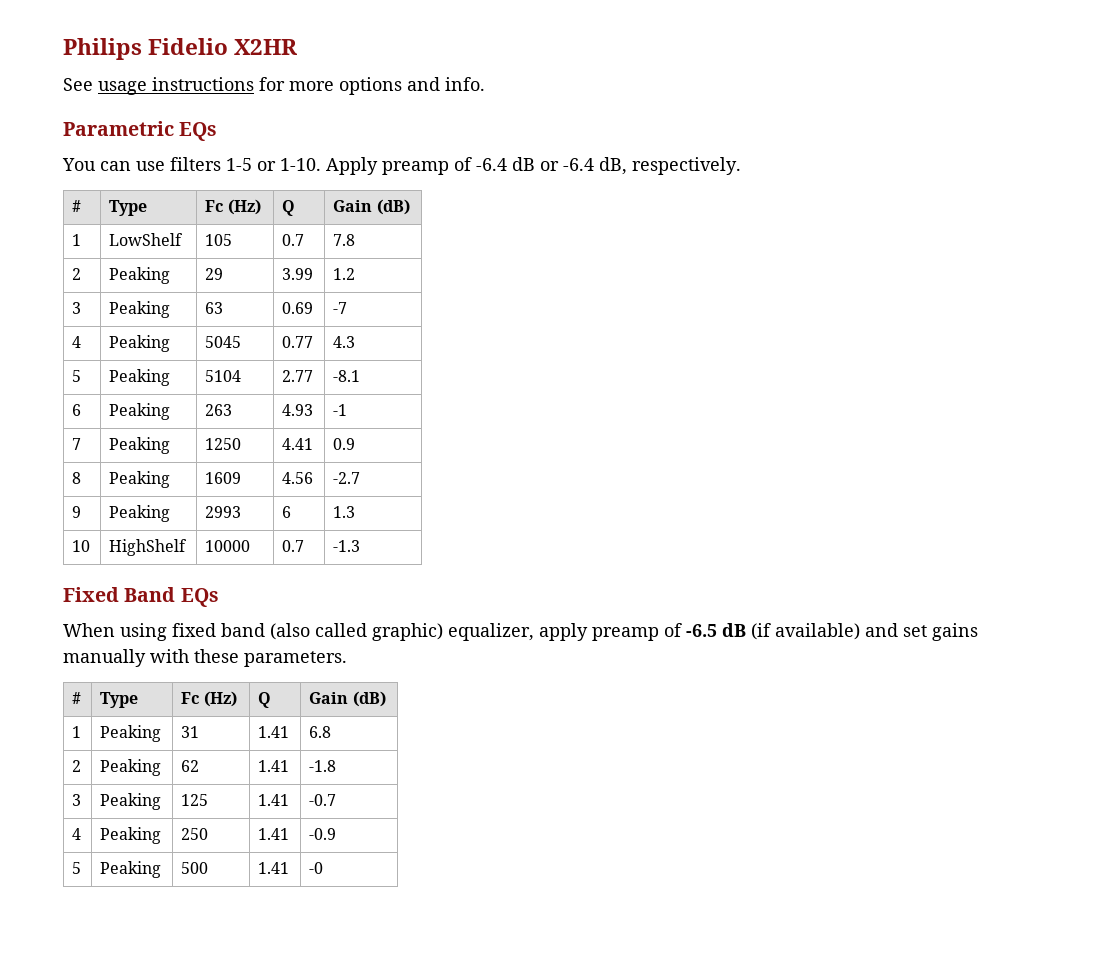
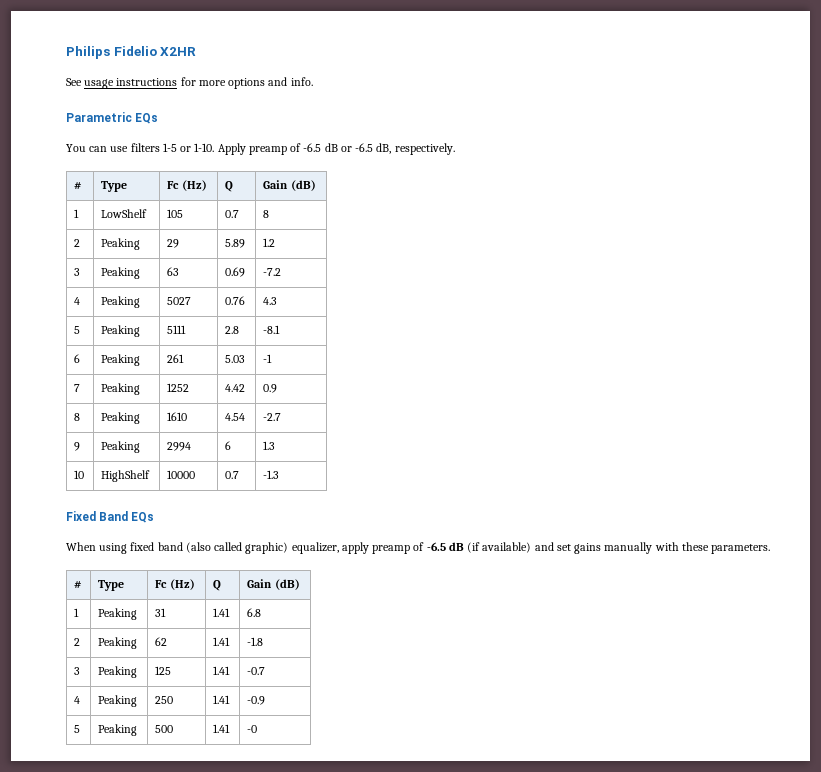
- Apply preamp of -6.4 dB or -6.4 dB, respectively.
+ Apply preamp of -6.5 dB or -6.5 dB, respectively.
- 1 | LowShelf | 105 | 0.7 | 7.8
+ 1 | LowShelf | 105 | 0.7 | 8
- 2 | Peaking | 29 | 3.99 | 1.2
+ 2 | Peaking | 29 | 5.89 | 1.2
- 3 | Peaking | 63 | 0.69 | -7
- 4 | Peaking | 5045 | 0.77 | 4.3
+ 3 | Peaking | 63 | 0.69 | -7.2
+ 4 | Peaking | 5027 | 0.76 | 4.3
- 5 | Peaking | 5104 | 2.77 | -8.1
+ 5 | Peaking | 5111 | 2.8 | -8.1
- 6 | Peaking | 263 | 4.93 | -1
+ 6 | Peaking | 261 | 5.03 | -1
- 7 | Peaking | 1250 | 4.41 | 0.9
+ 7 | Peaking | 1252 | 4.42 | 0.9
- 8 | Peaking | 1609 | 4.56 | -2.7
+ 8 | Peaking | 1610 | 4.54 | -2.7
- 9 | Peaking | 2993 | 6 | 1.3
+ 9 | Peaking | 2994 | 6 | 1.3

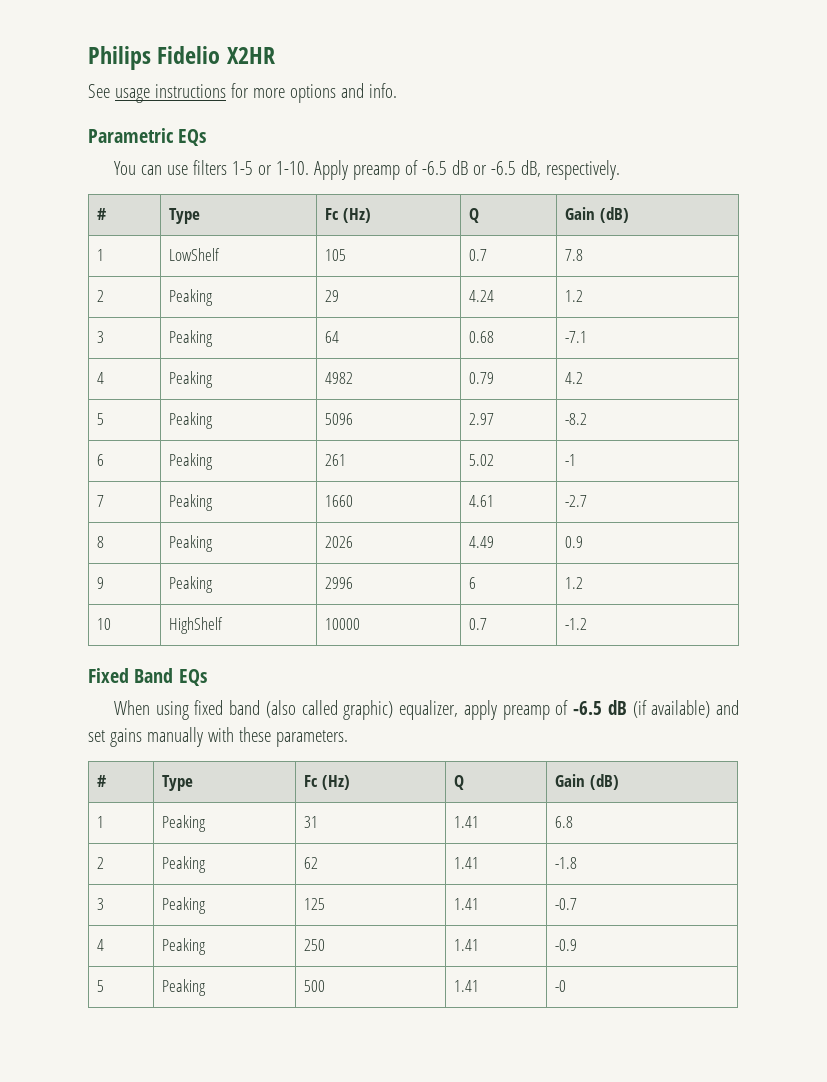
- 1 | LowShelf | 105 | 0.7 | 8
+ 1 | LowShelf | 105 | 0.7 | 7.8
- 2 | Peaking | 29 | 5.89 | 1.2
+ 2 | Peaking | 29 | 4.24 | 1.2
- 3 | Peaking | 63 | 0.69 | -7.2
- 4 | Peaking | 5027 | 0.76 | 4.3
- 5 | Peaking | 5111 | 2.8 | -8.1
+ 3 | Peaking | 64 | 0.68 | -7.1
+ 4 | Peaking | 4982 | 0.79 | 4.2
+ 5 | Peaking | 5096 | 2.97 | -8.2
- 6 | Peaking | 261 | 5.03 | -1
+ 6 | Peaking | 261 | 5.02 | -1
- 7 | Peaking | 1252 | 4.42 | 0.9
+ 7 | Peaking | 1660 | 4.61 | -2.7
- 8 | Peaking | 1610 | 4.54 | -2.7
+ 8 | Peaking | 2026 | 4.49 | 0.9
- 9 | Peaking | 2994 | 6 | 1.3
+ 9 | Peaking | 2996 | 6 | 1.2
- 10 | HighShelf | 10000 | 0.7 | -1.3
+ 10 | HighShelf | 10000 | 0.7 | -1.2

